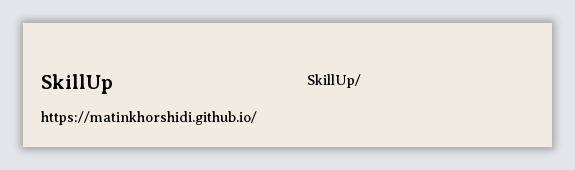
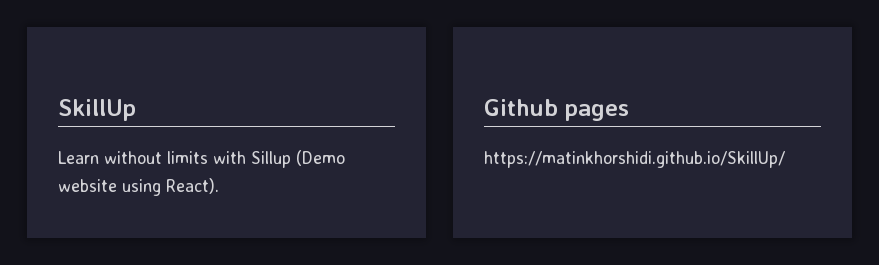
+ Learn without limits with Sillup (Demo website using React).
+ Github pages

